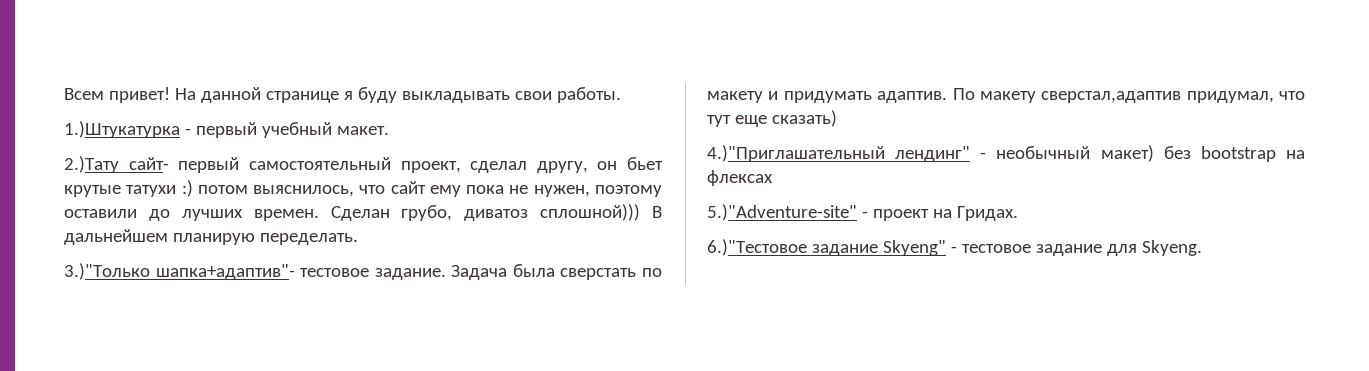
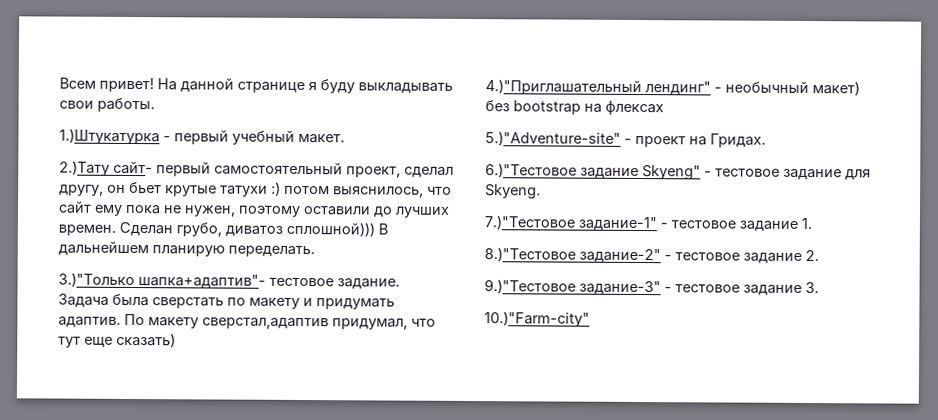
+ 7.)"Тестовое задание-1" - тестовое задание 1.
+ 8.)"Тестовое задание-2" - тестовое задание 2.
+ 9.)"Тестовое задание-3" - тестовое задание 3.
+ 10.)"Farm-city"

